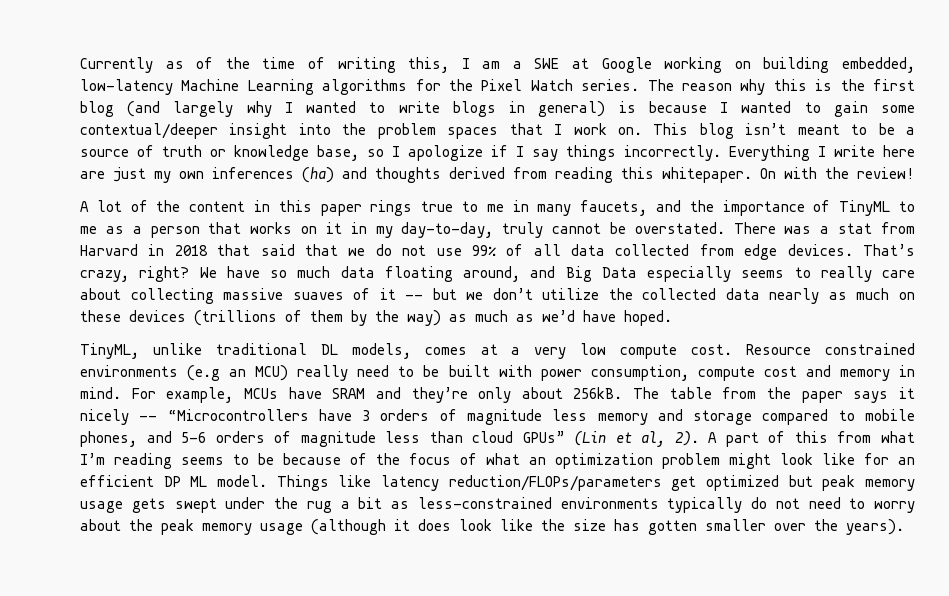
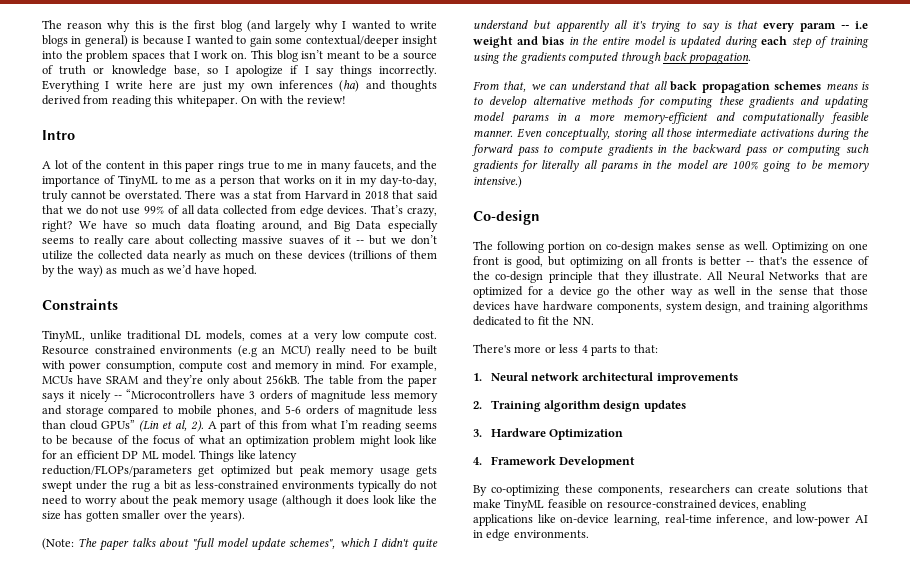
- Currently as of the time of writing this, I am a SWE at Google working on building embedded, low-latency Machine Learning algorithms for the Pixel Watch series.
+ Intro
+ Constraints
+ (Note: The paper talks about "full model update schemes", which I didn't quite understand but apparently all it's trying to say is that every param -- i.e weight and bias in the entire model is updated during each step of training using the gradients computed through back propagation.
+ From that, we can understand that all back propagation schemes means is to develop alternative methods for computing these gradients and updating model params in a more memory-efficient and computationally feasible manner. Even conceptually, storing all those intermediate activations during the forward pass to compute gradients in the backward pass or computing such gradients for literally all params in the model are 100% going to be memory intensive.)
+ Co-design
+ The following portion on co-design makes sense as well. Optimizing on one front is good, but optimizing on all fronts is better -- that's the essence of the co-design principle that they illustrate. All Neural Networks that are optimized for a device go the other way as well in the sense that those devices have hardware components, system design, and training algorithms dedicated to fit the NN.
+ There's more or less 4 parts to that:
+ 1. Neural network architectural improvements
+ 2. Training algorithm design updates
+ 3. Hardware Optimization
+ 4. Framework Development
+ By co-optimizing these components, researchers can create solutions that make TinyML feasible on resource-constrained devices, enabling applications like on-device learning, real-time inference, and low-power AI in edge environments.

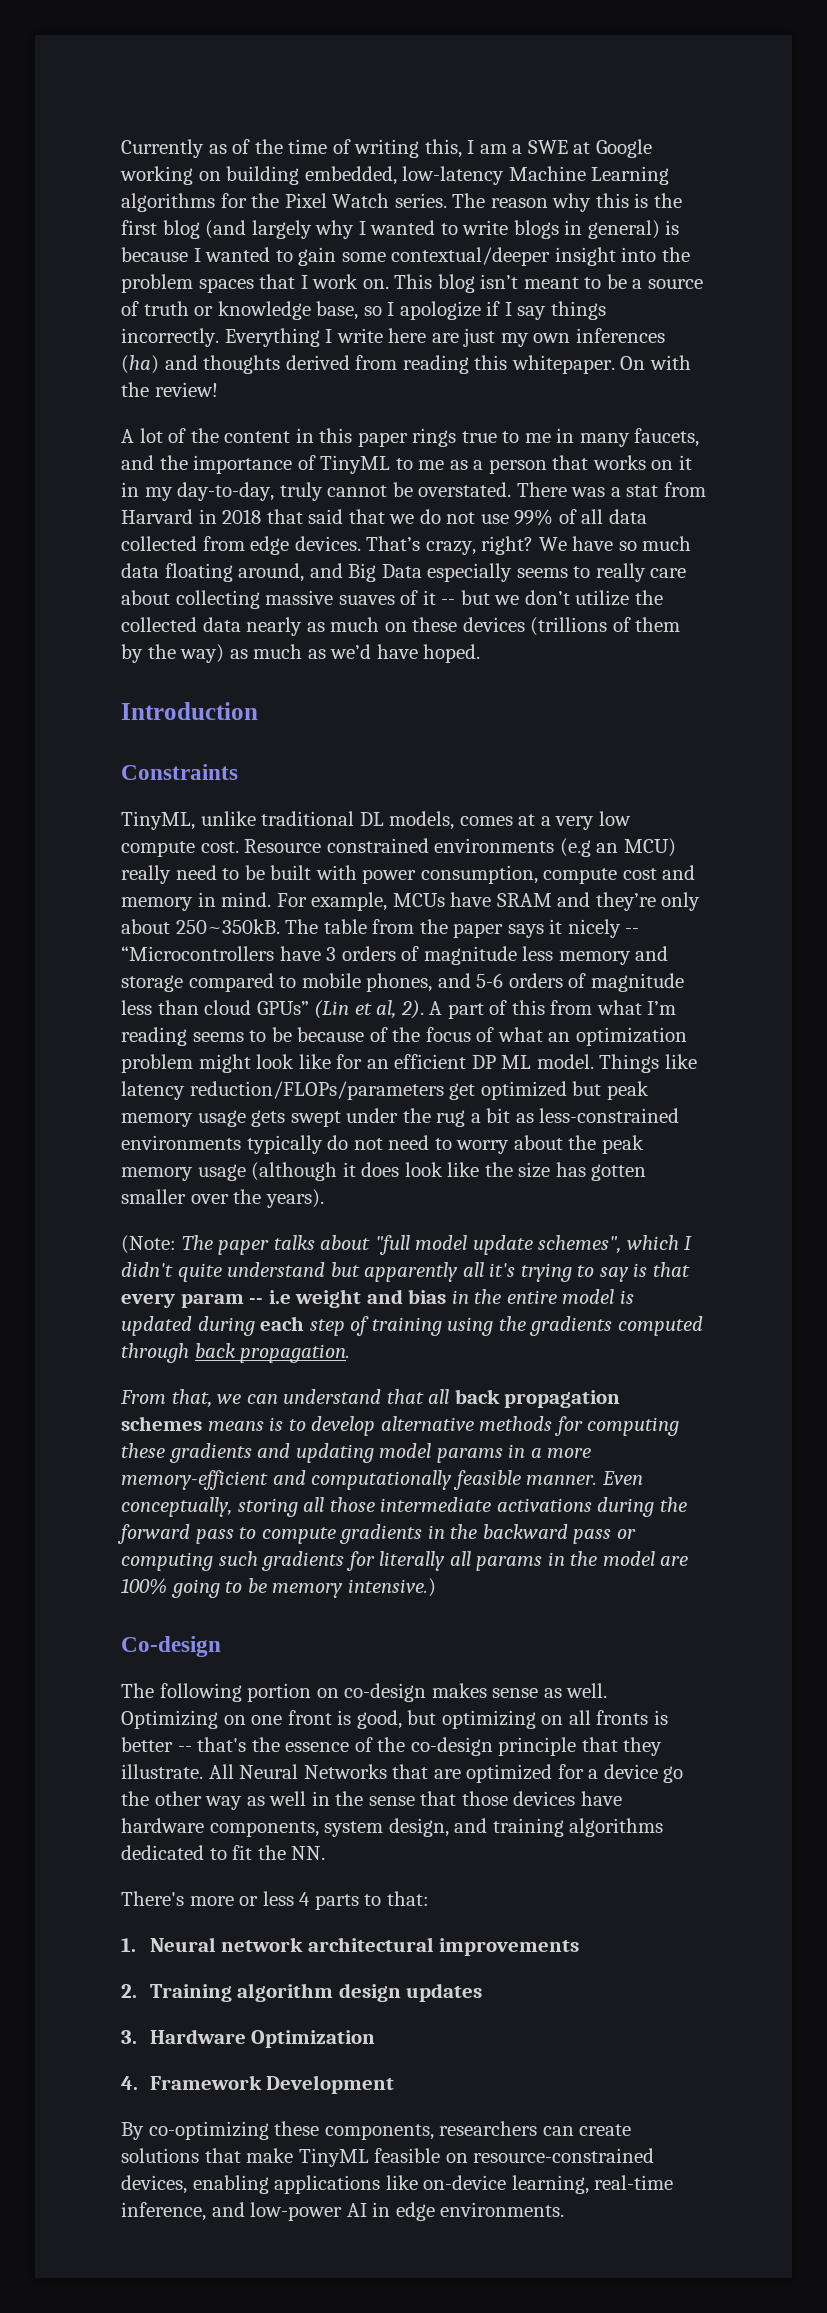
+ Currently as of the time of writing this, I am a SWE at Google working on building embedded, low-latency Machine Learning algorithms for the Pixel Watch series.
- Intro
+ Introduction
- For example, MCUs have SRAM and they’re only about 256kB.
+ For example, MCUs have SRAM and they’re only about 250~350kB.

